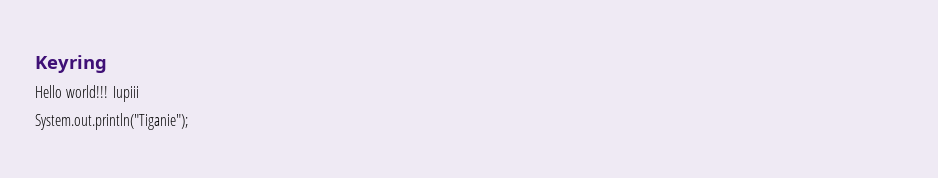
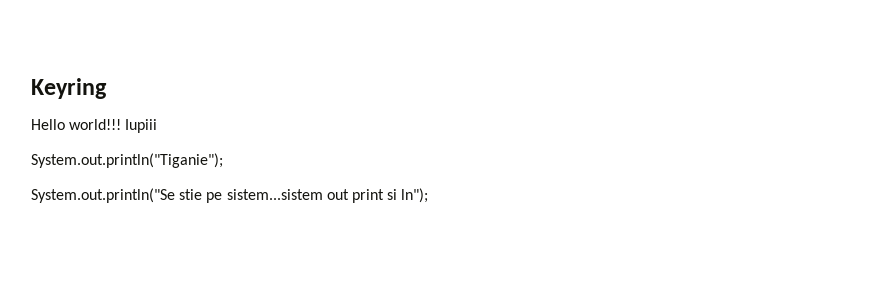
+ System.out.println("Se stie pe sistem...sistem out print si ln");

